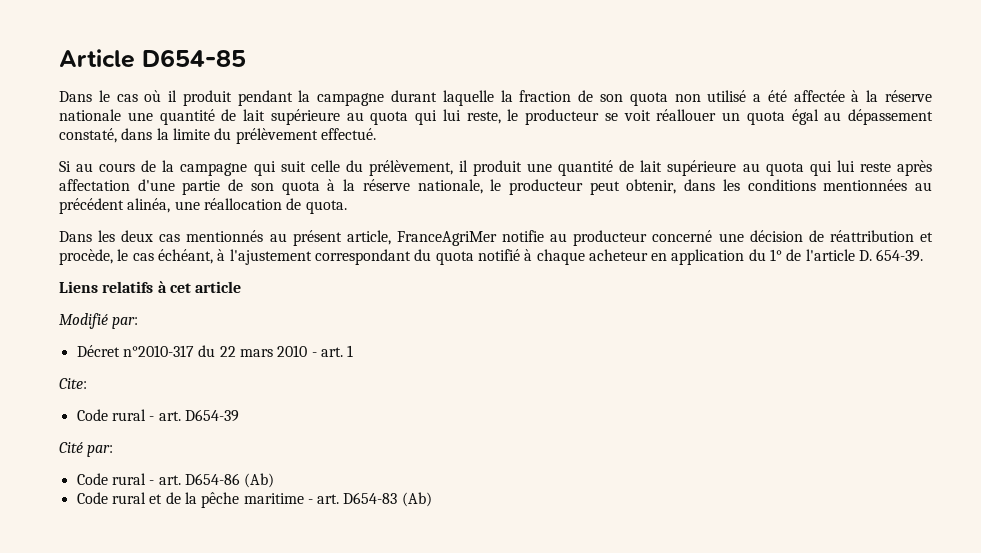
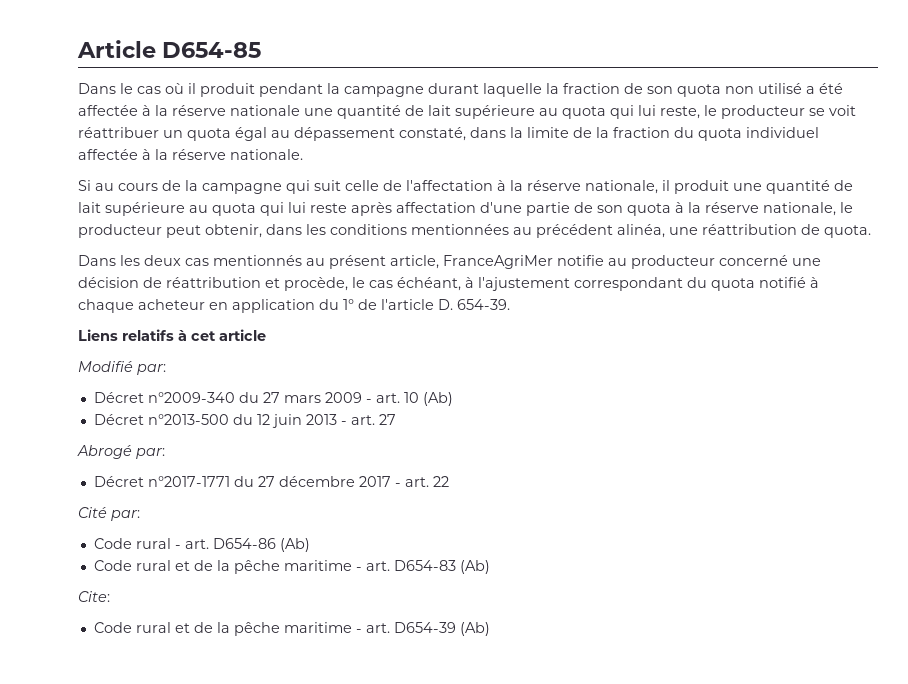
- Dans le cas où il produit pendant la campagne durant laquelle la fraction de son quota non utilisé a été affectée à la réserve nationale une quantité de lait supérieure au quota qui lui reste, le producteur se voit réallouer un quota égal au dépassement constaté, dans la limite du prélèvement effectué.
+ Dans le cas où il produit pendant la campagne durant laquelle la fraction de son quota non utilisé a été affectée à la réserve nationale une quantité de lait supérieure au quota qui lui reste, le producteur se voit réattribuer un quota égal au dépassement constaté, dans la limite de la fraction du quota individuel affectée à la réserve nationale.
- Si au cours de la campagne qui suit celle du prélèvement, il produit une quantité de lait supérieure au quota qui lui reste après affectation d'une partie de son quota à la réserve nationale, le producteur peut obtenir, dans les conditions mentionnées au précédent alinéa, une réallocation de quota.
+ Si au cours de la campagne qui suit celle de l'affectation à la réserve nationale, il produit une quantité de lait supérieure au quota qui lui reste après affectation d'une partie de son quota à la réserve nationale, le producteur peut obtenir, dans les conditions mentionnées au précédent alinéa, une réattribution de quota.
- Décret n°2010-317 du 22 mars 2010 - art. 1
- Cite:
- Code rural - art. D654-39
+ Décret n°2009-340 du 27 mars 2009 - art. 10 (Ab)
+ Décret n°2013-500 du 12 juin 2013 - art. 27
+ Abrogé par:
+ Décret n°2017-1771 du 27 décembre 2017 - art. 22
+ Cite:
+ Code rural et de la pêche maritime - art. D654-39 (Ab)

